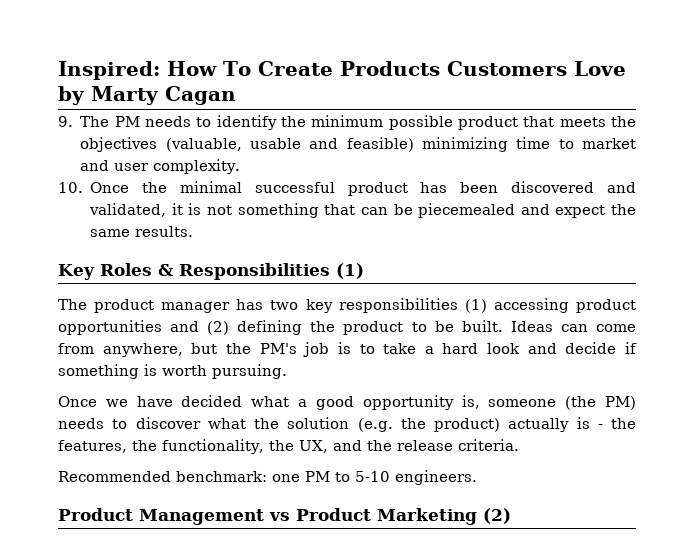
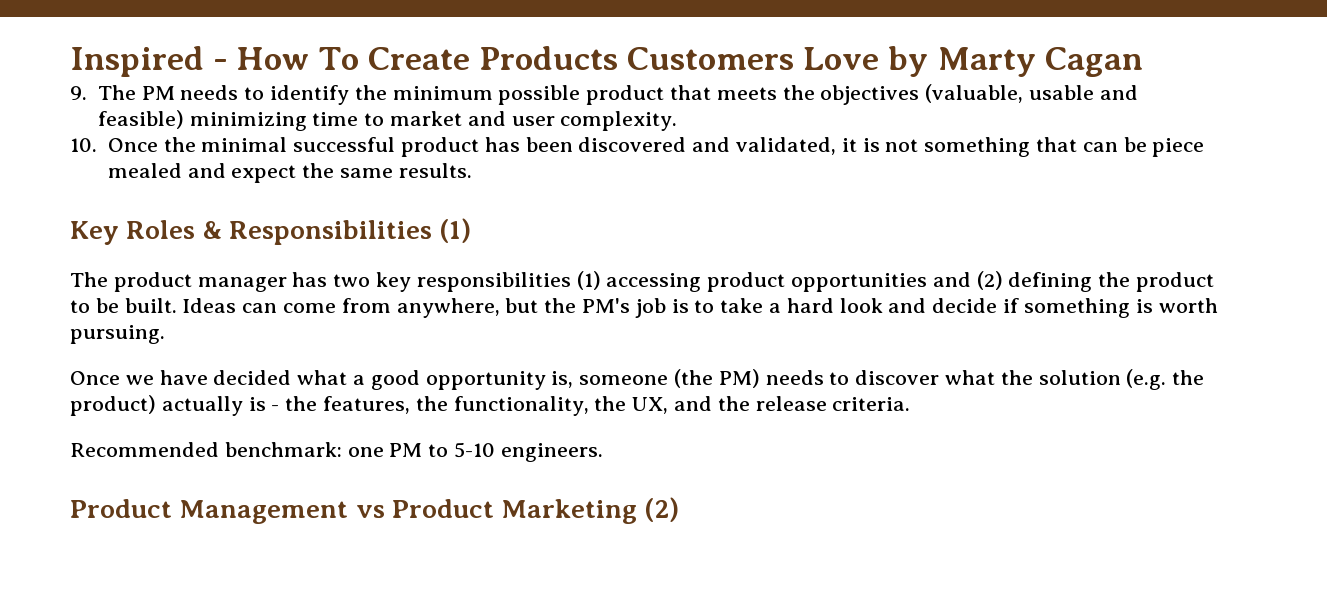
- Inspired: How To Create Products Customers Love by Marty Cagan
+ Inspired - How To Create Products Customers Love by Marty Cagan
- 10. Once the minimal successful product has been discovered and validated, it is not something that can be piecemealed and expect the same results.
+ 10. Once the minimal successful product has been discovered and validated, it is not something that can be piece mealed and expect the same results.

